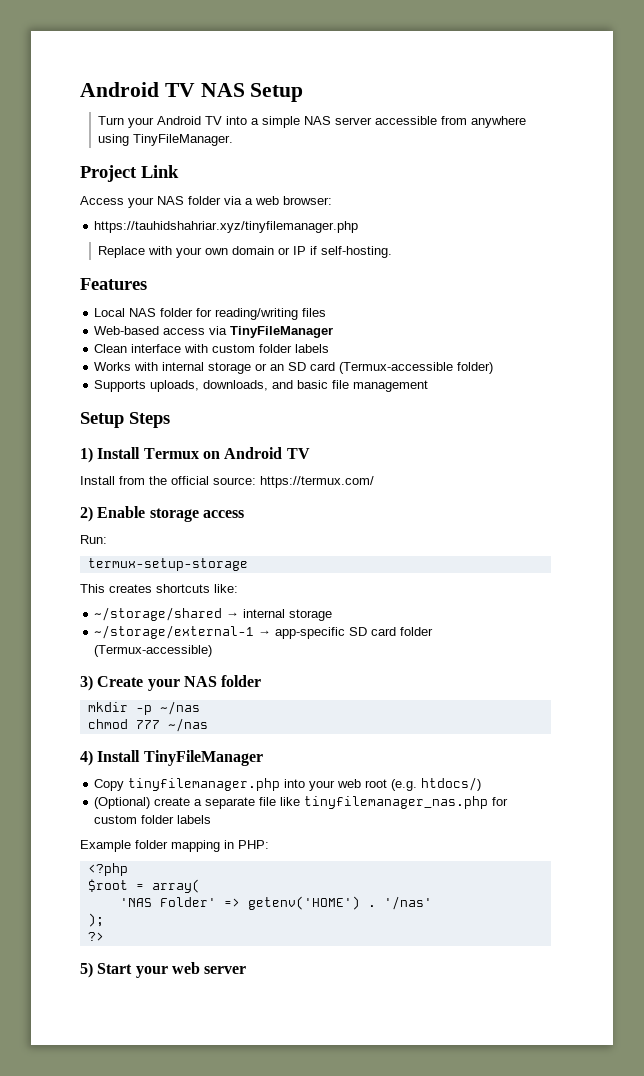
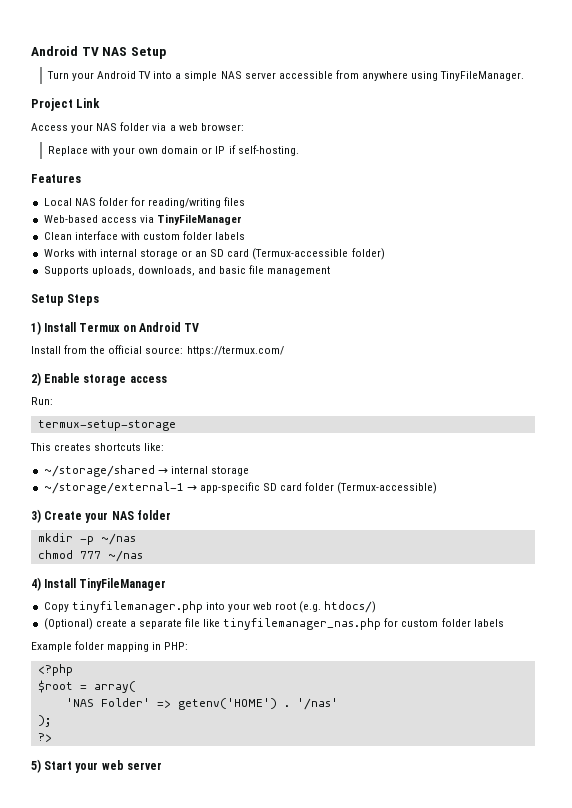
- https://tauhidshahriar.xyz/tinyfilemanager.php

